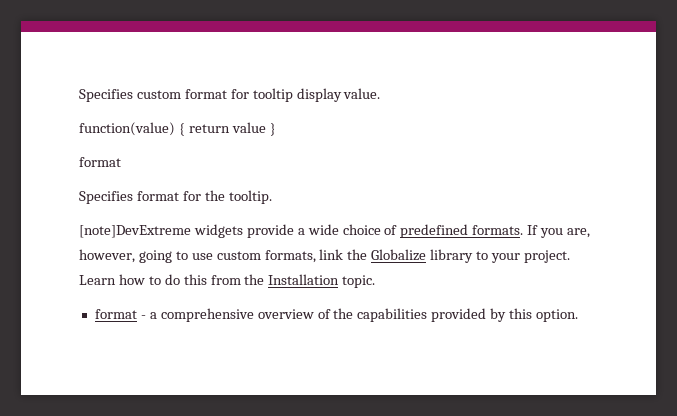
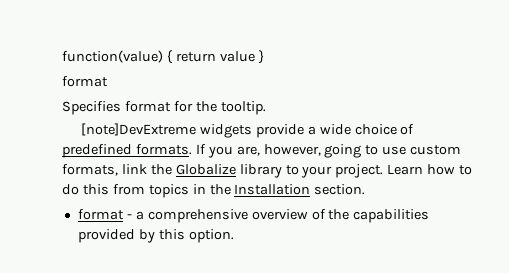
- Specifies custom format for tooltip display value.
- Learn how to do this from the Installation topic.
+ Learn how to do this from topics in the Installation section.

